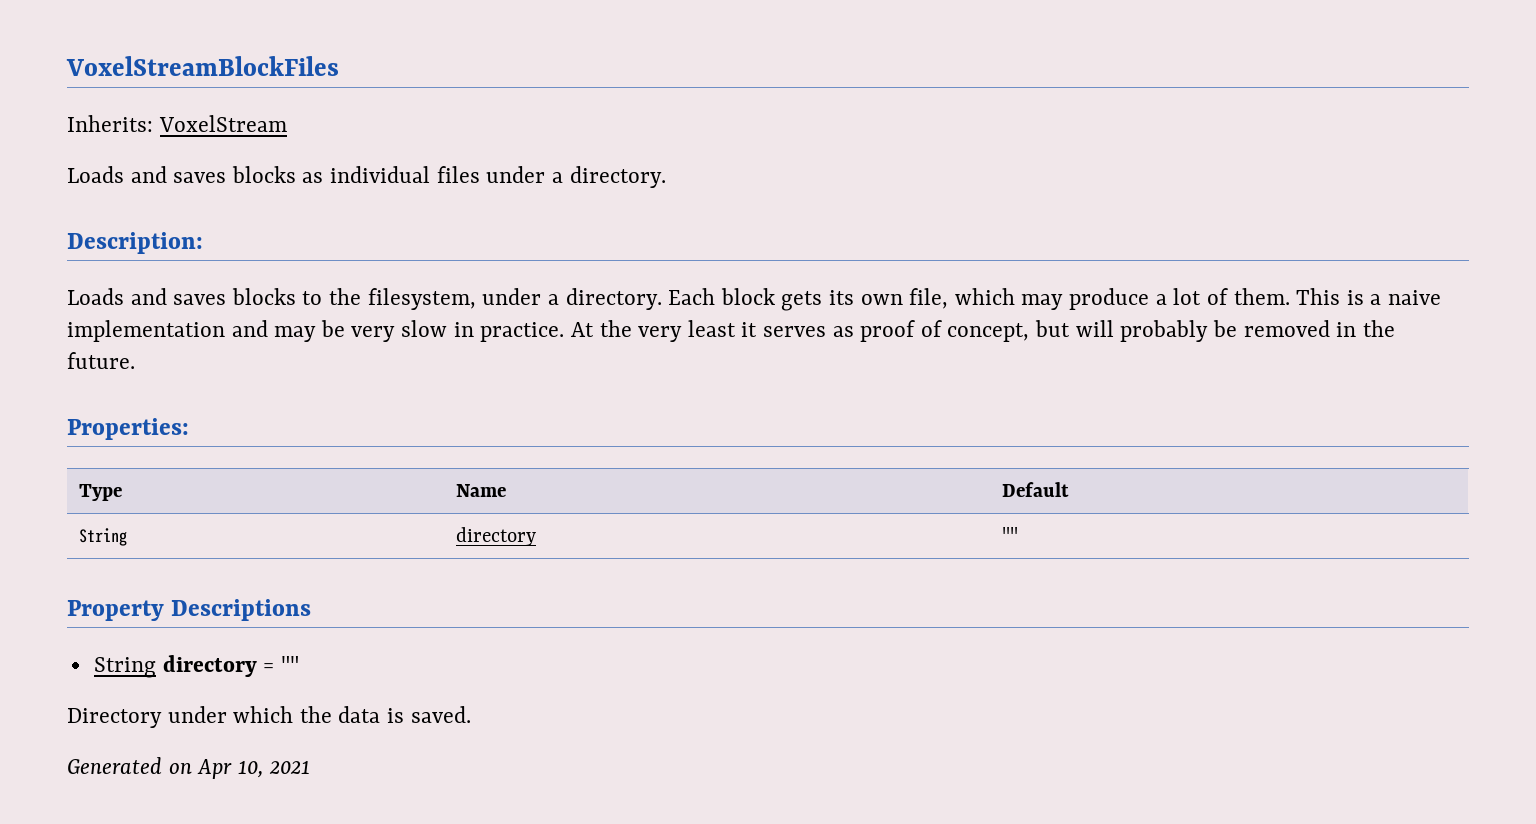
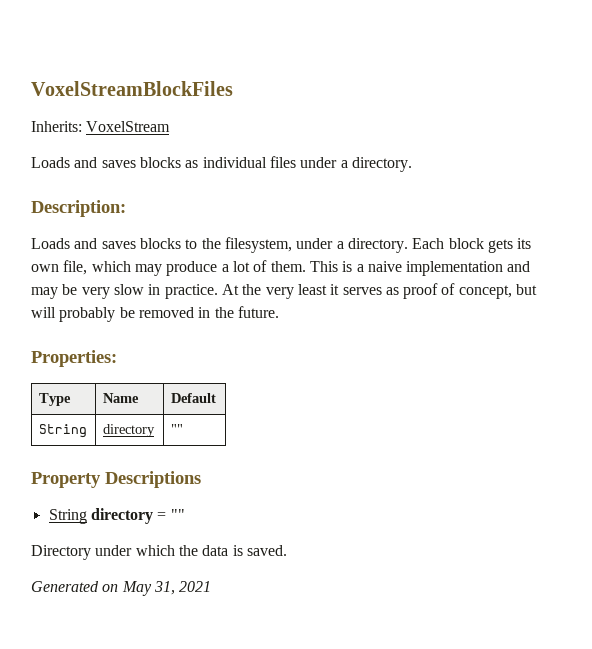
- Generated on Apr 10, 2021
+ Generated on May 31, 2021

